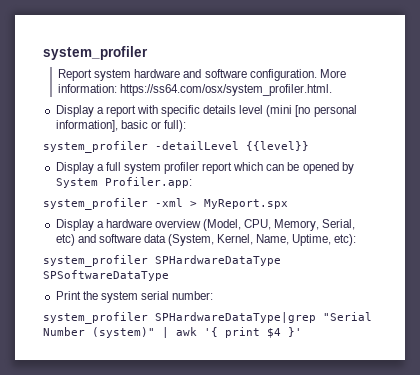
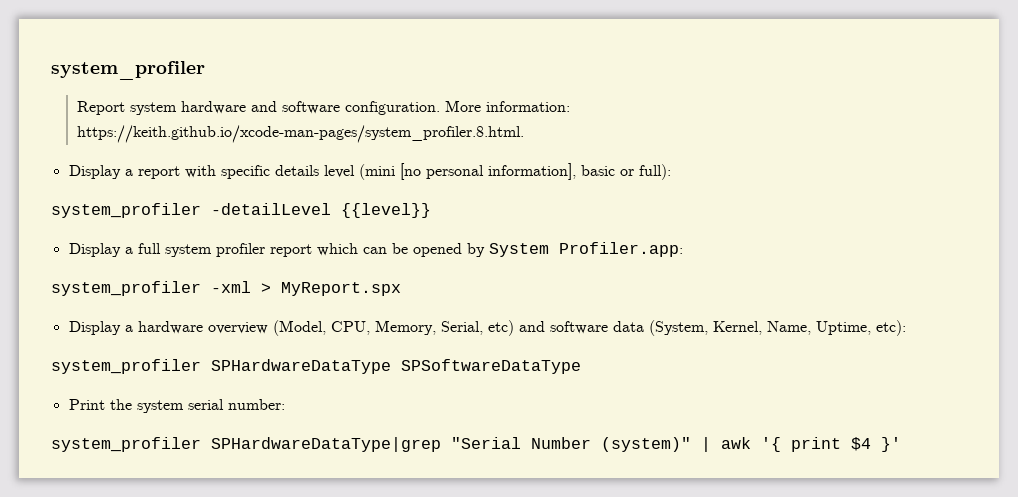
- More information: https://ss64.com/osx/system_profiler.html.
+ More information: https://keith.github.io/xcode-man-pages/system_profiler.8.html.

